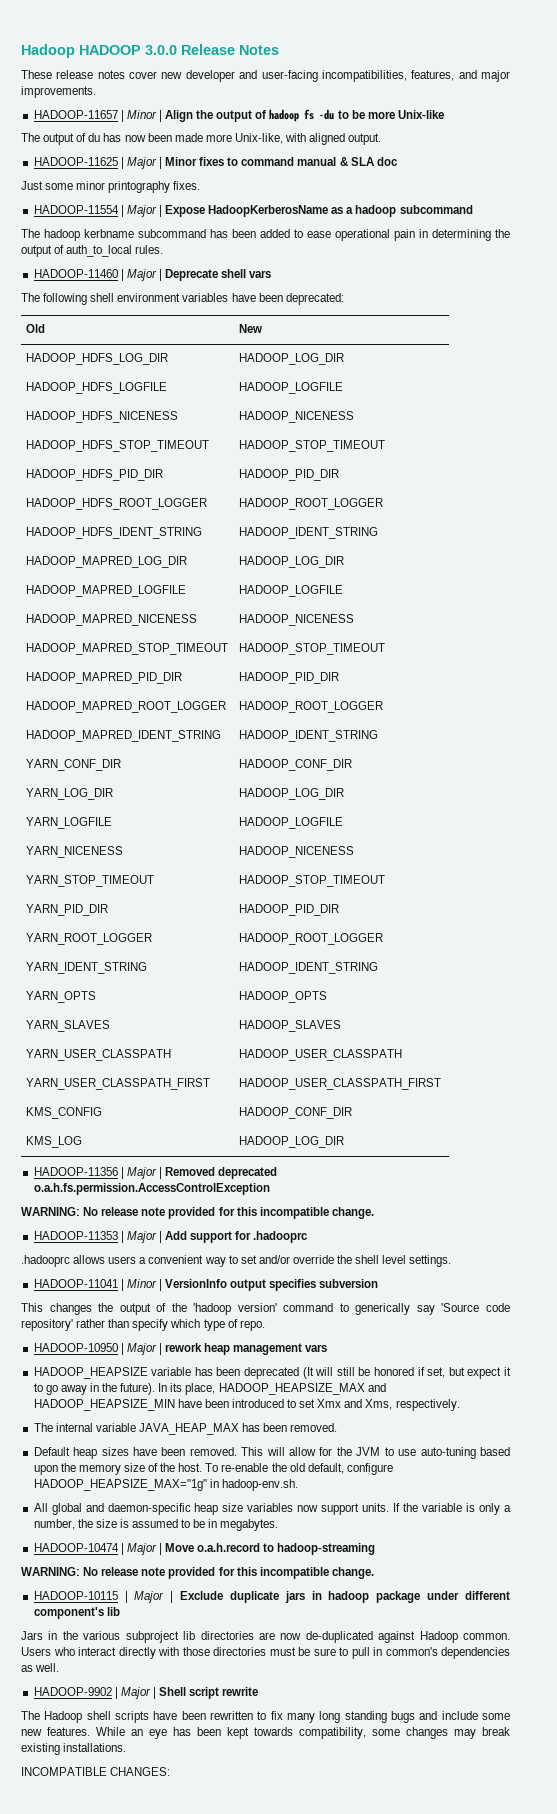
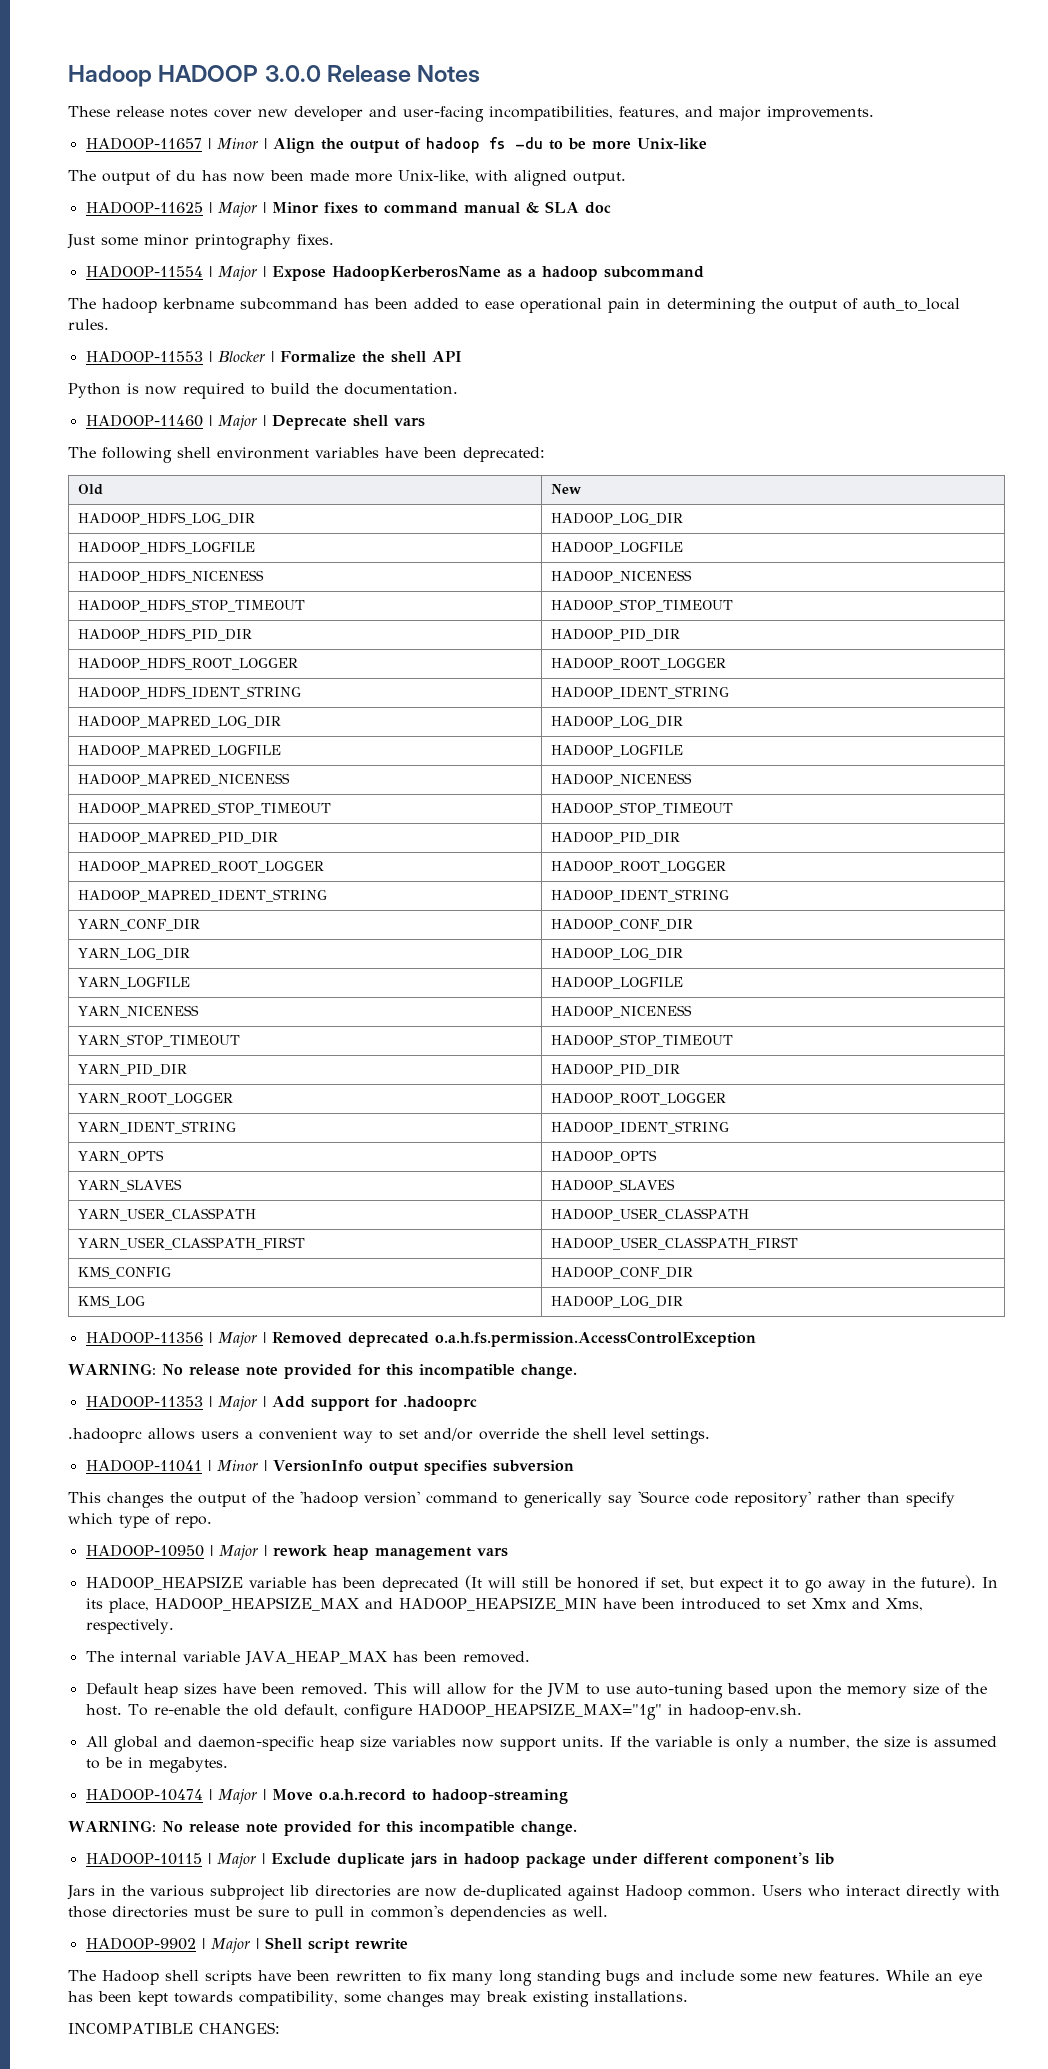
+ HADOOP-11553 | Blocker | Formalize the shell API
+ Python is now required to build the documentation.

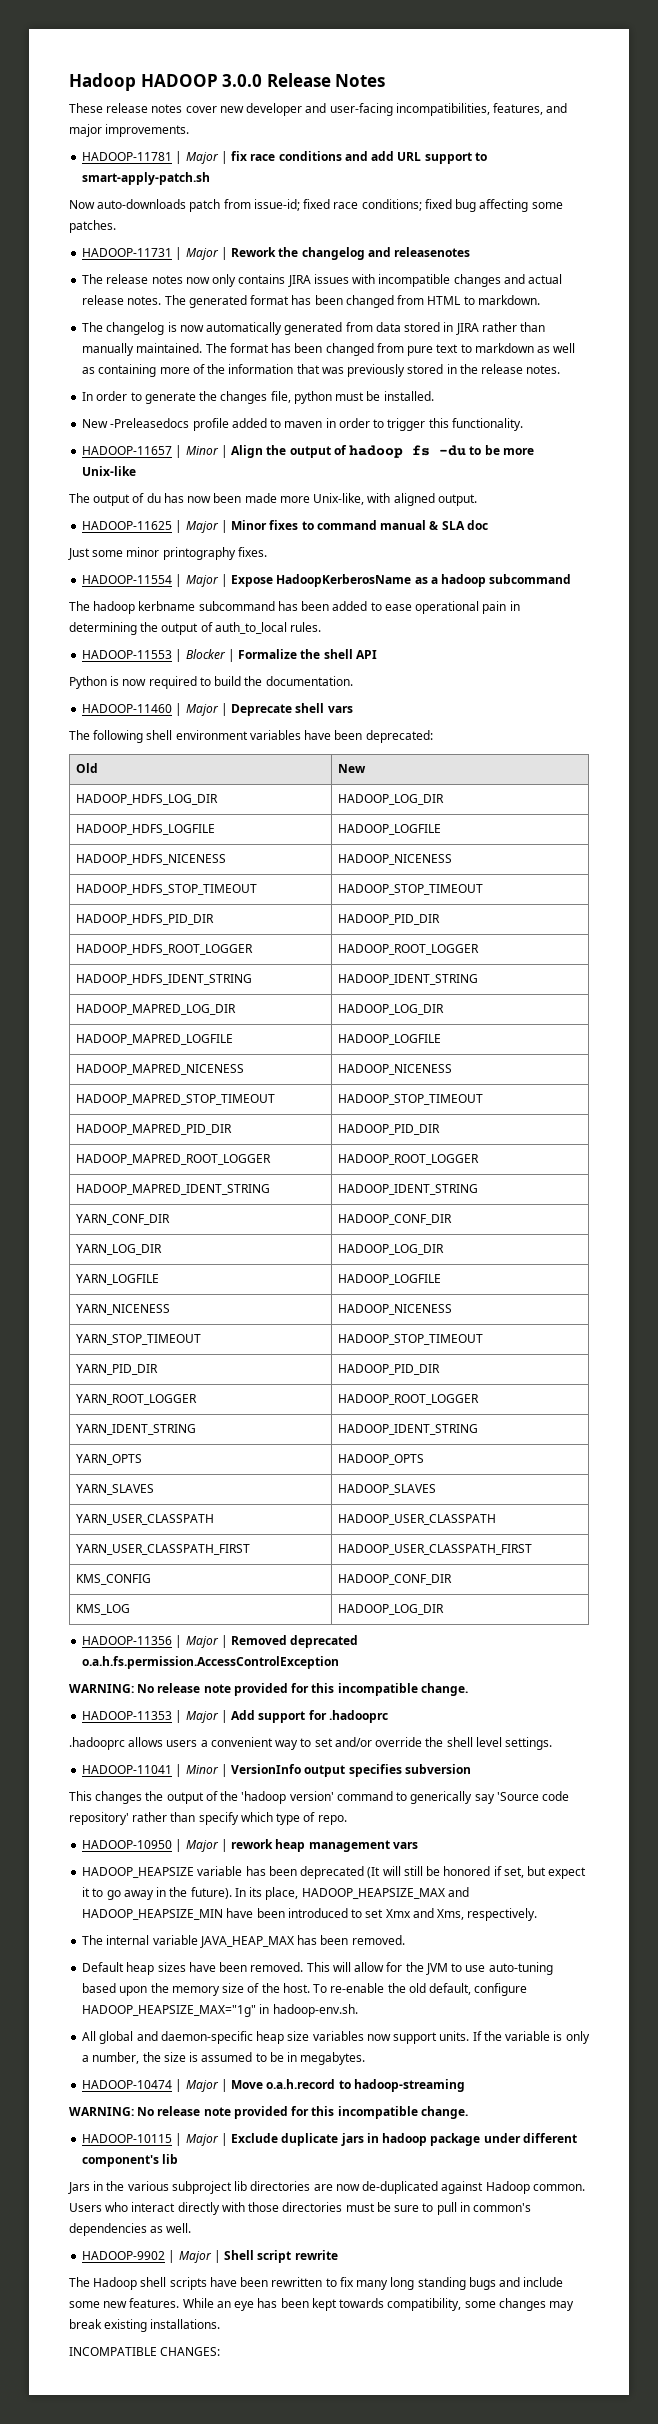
+ HADOOP-11781 | Major | fix race conditions and add URL support to smart-apply-patch.sh
+ Now auto-downloads patch from issue-id; fixed race conditions; fixed bug affecting some patches.
+ HADOOP-11731 | Major | Rework the changelog and releasenotes
+ The release notes now only contains JIRA issues with incompatible changes and actual release notes. The generated format has been changed from HTML to markdown.
+ The changelog is now automatically generated from data stored in JIRA rather than manually maintained. The format has been changed from pure text to markdown as well as containing more of the information that was previously stored in the release notes.
+ In order to generate the changes file, python must be installed.
+ New -Preleasedocs profile added to maven in order to trigger this functionality.

